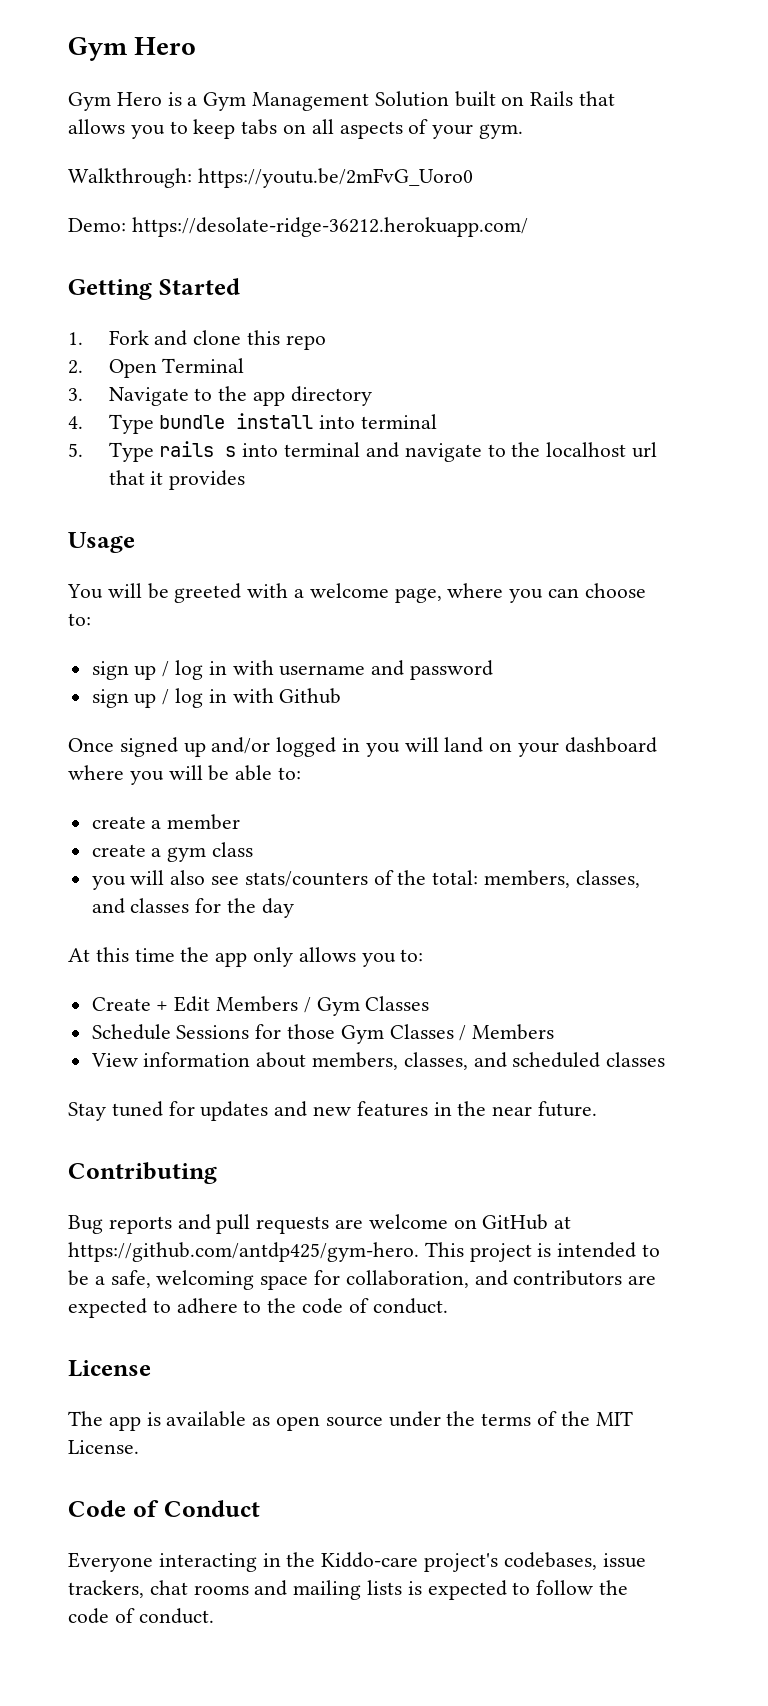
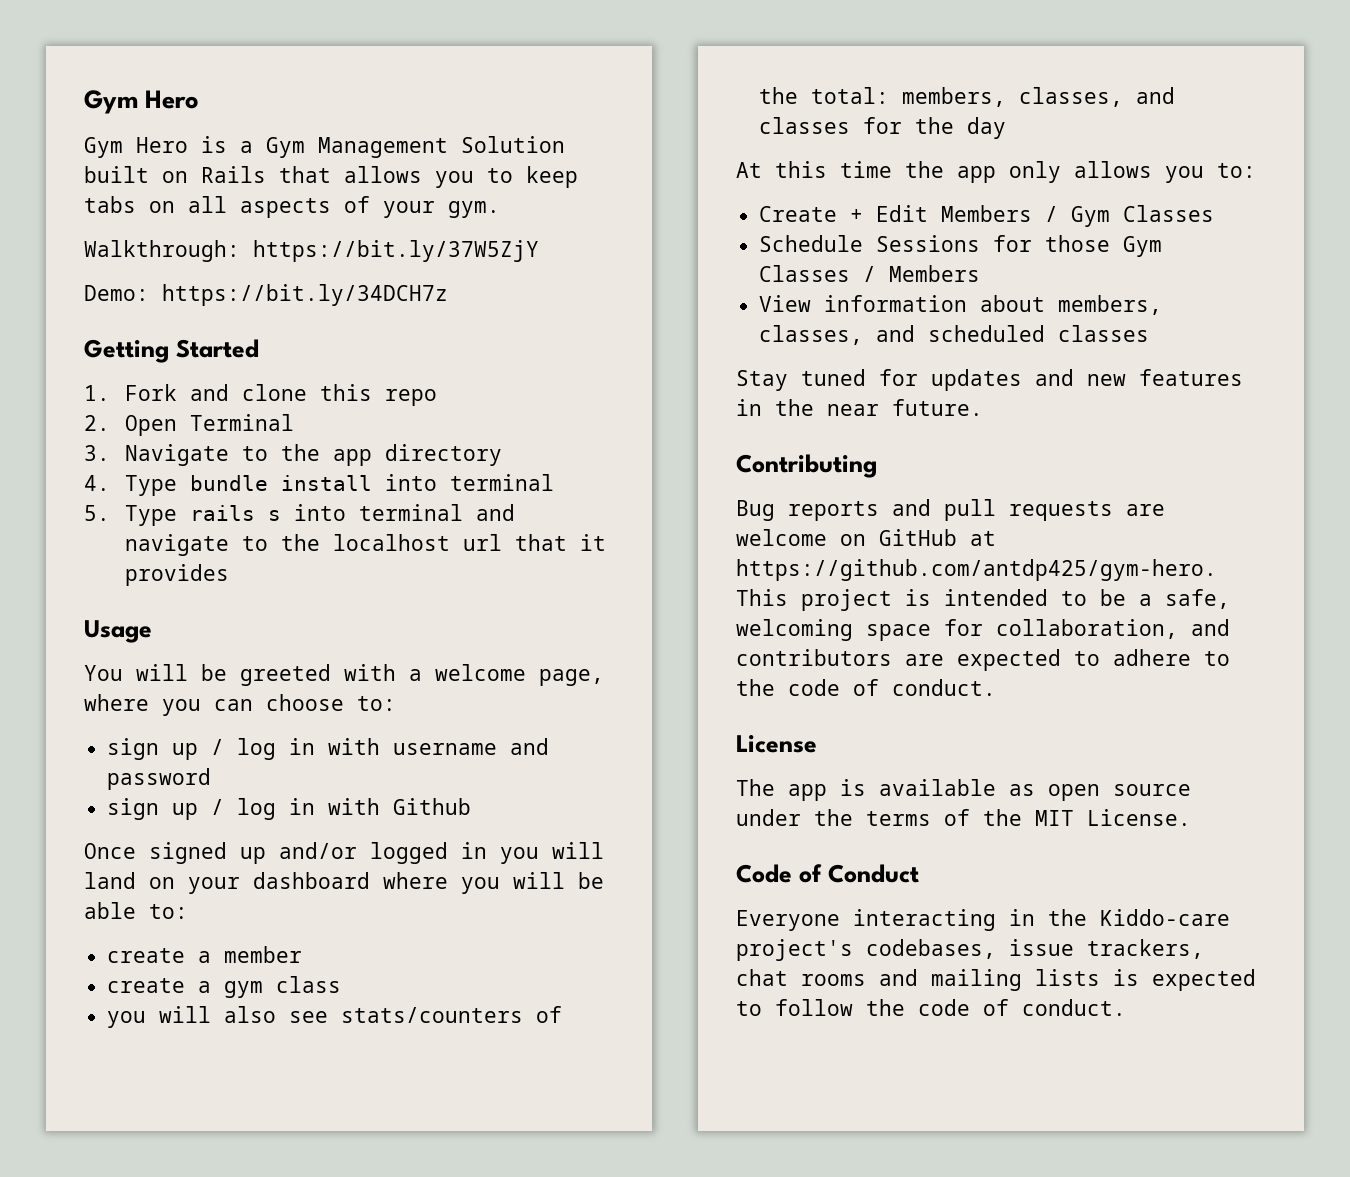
- Walkthrough: https://youtu.be/2mFvG_Uoro0
+ Walkthrough: https://bit.ly/37W5ZjY
- Demo: https://desolate-ridge-36212.herokuapp.com/
+ Demo: https://bit.ly/34DCH7z

